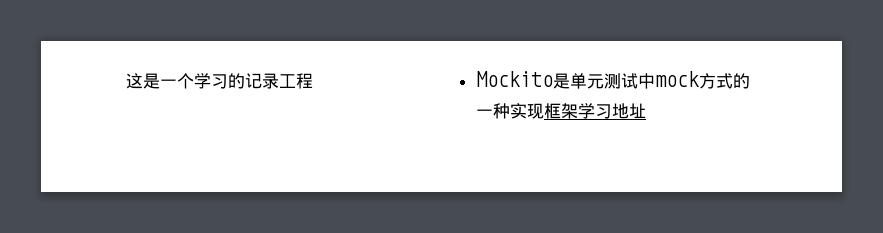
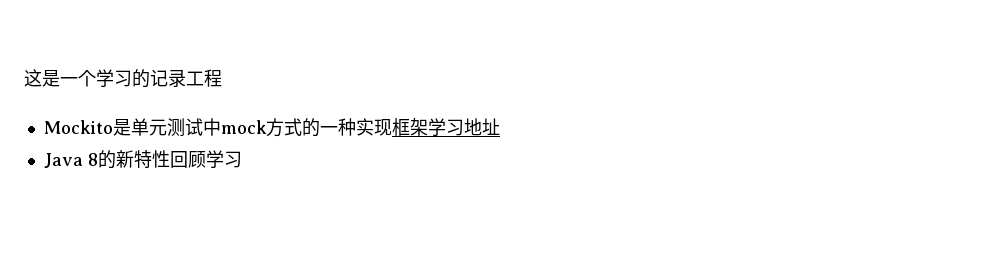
+ Java 8的新特性回顾学习

